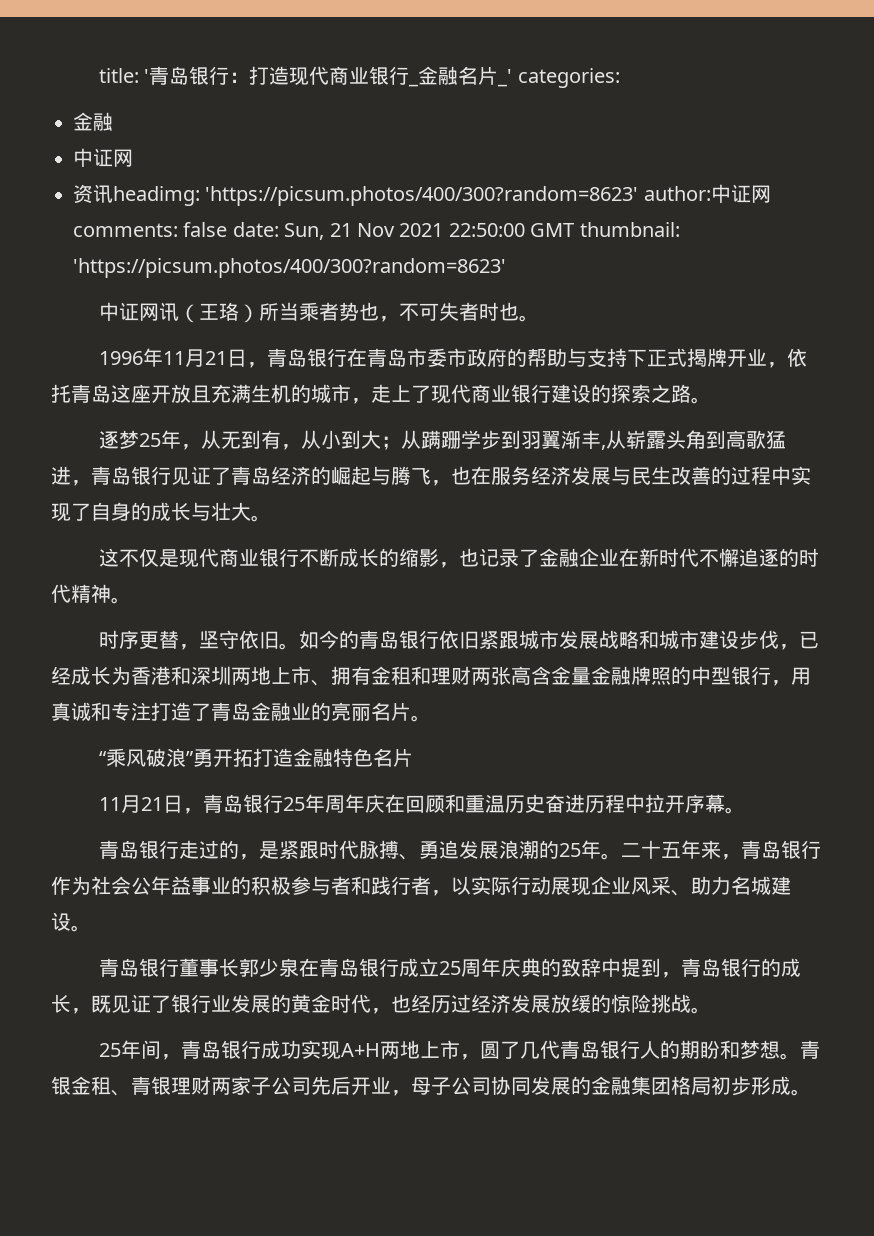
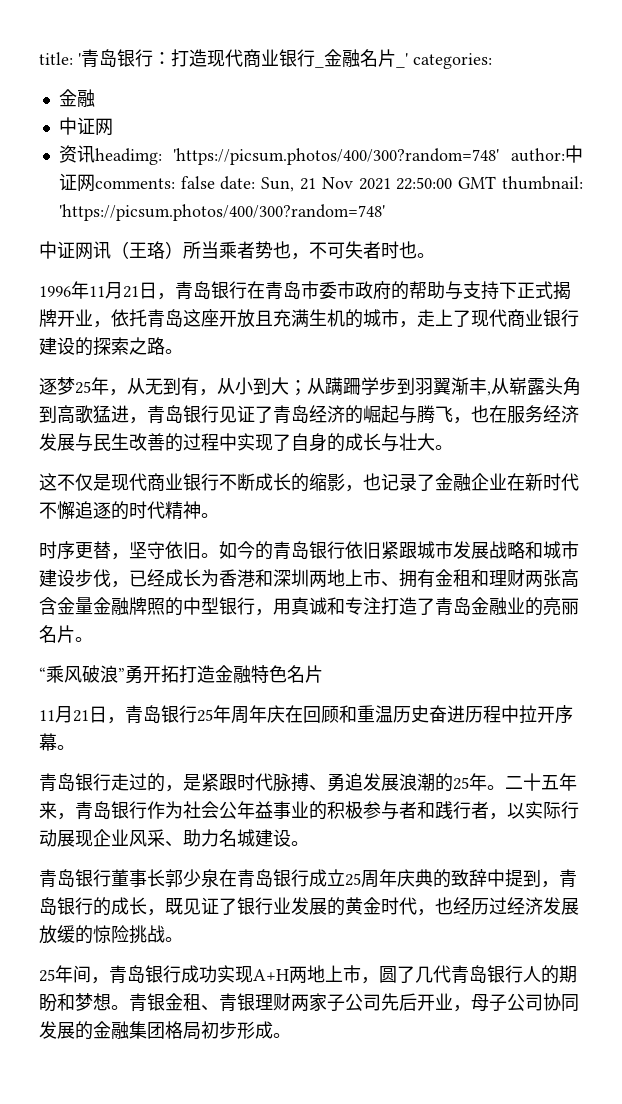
- 资讯headimg: 'https://picsum.photos/400/300?random=8623' author:中证网comments: false date: Sun, 21 Nov 2021 22:50:00 GMT thumbnail: 'https://picsum.photos/400/300?random=8623'
+ 资讯headimg: 'https://picsum.photos/400/300?random=748' author:中证网comments: false date: Sun, 21 Nov 2021 22:50:00 GMT thumbnail: 'https://picsum.photos/400/300?random=748'

